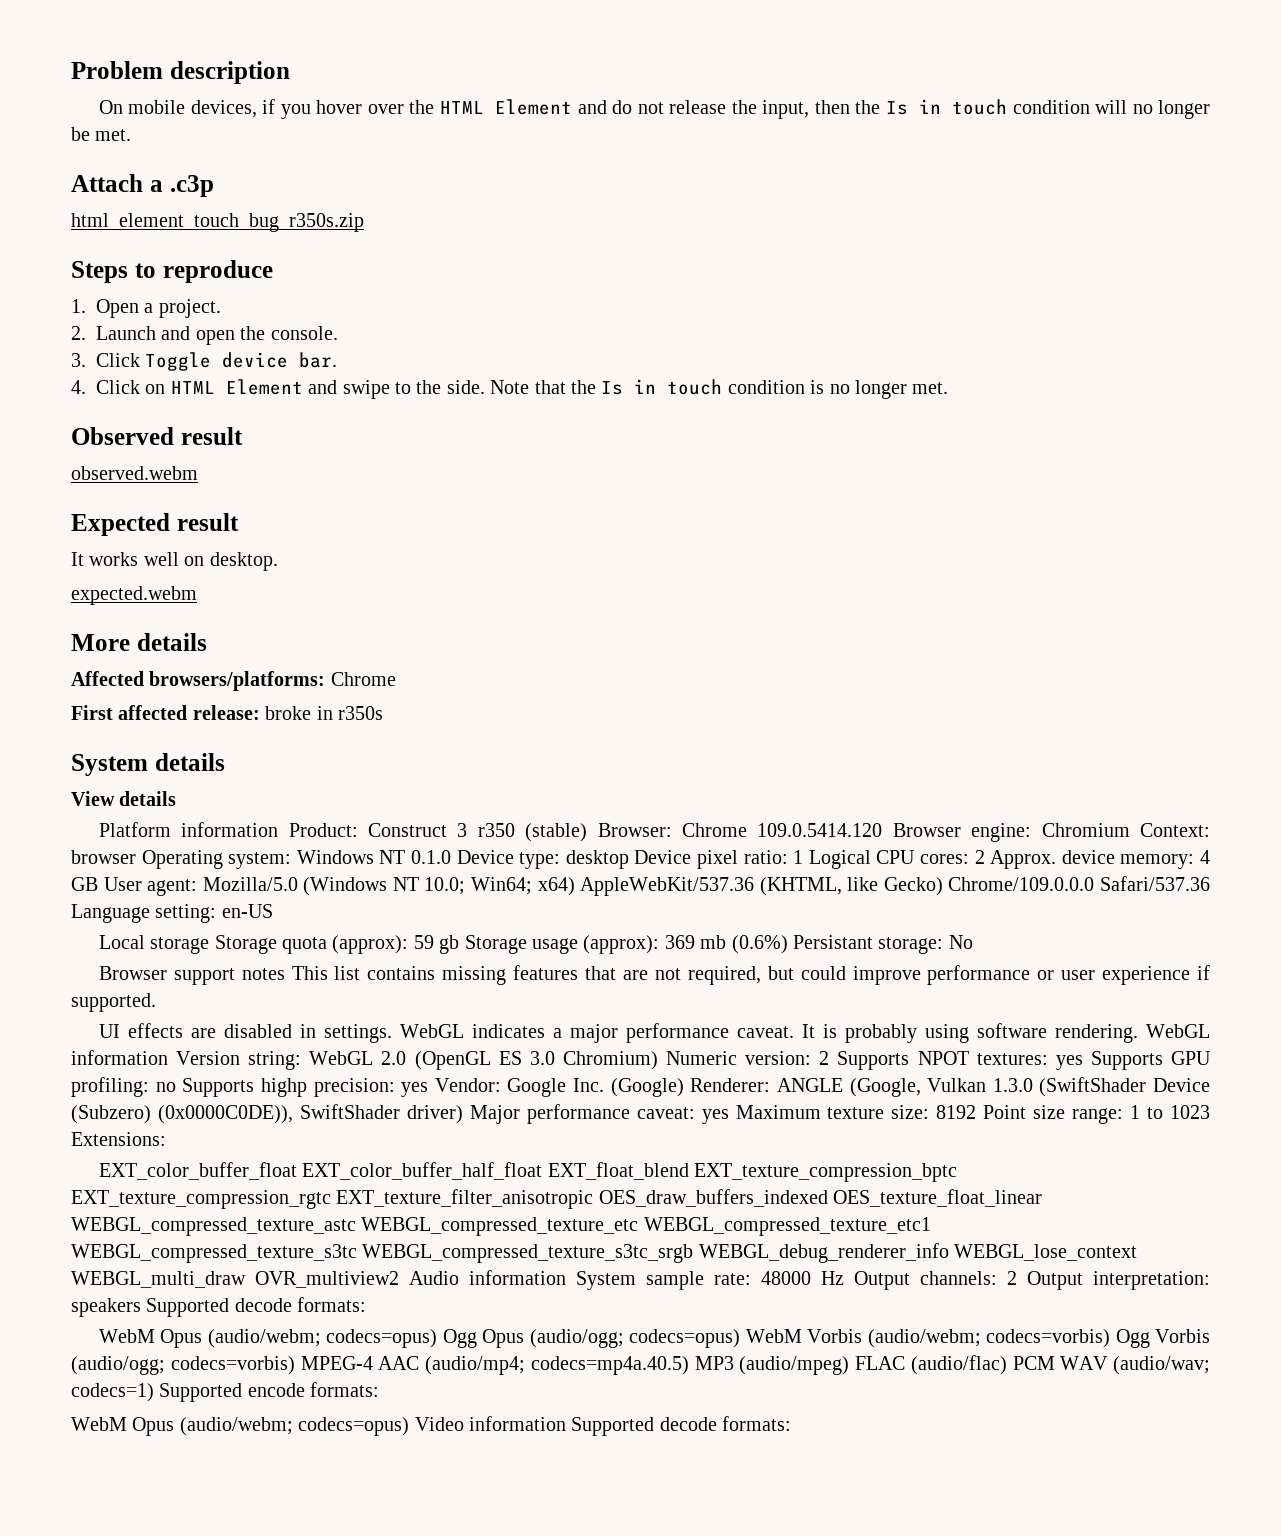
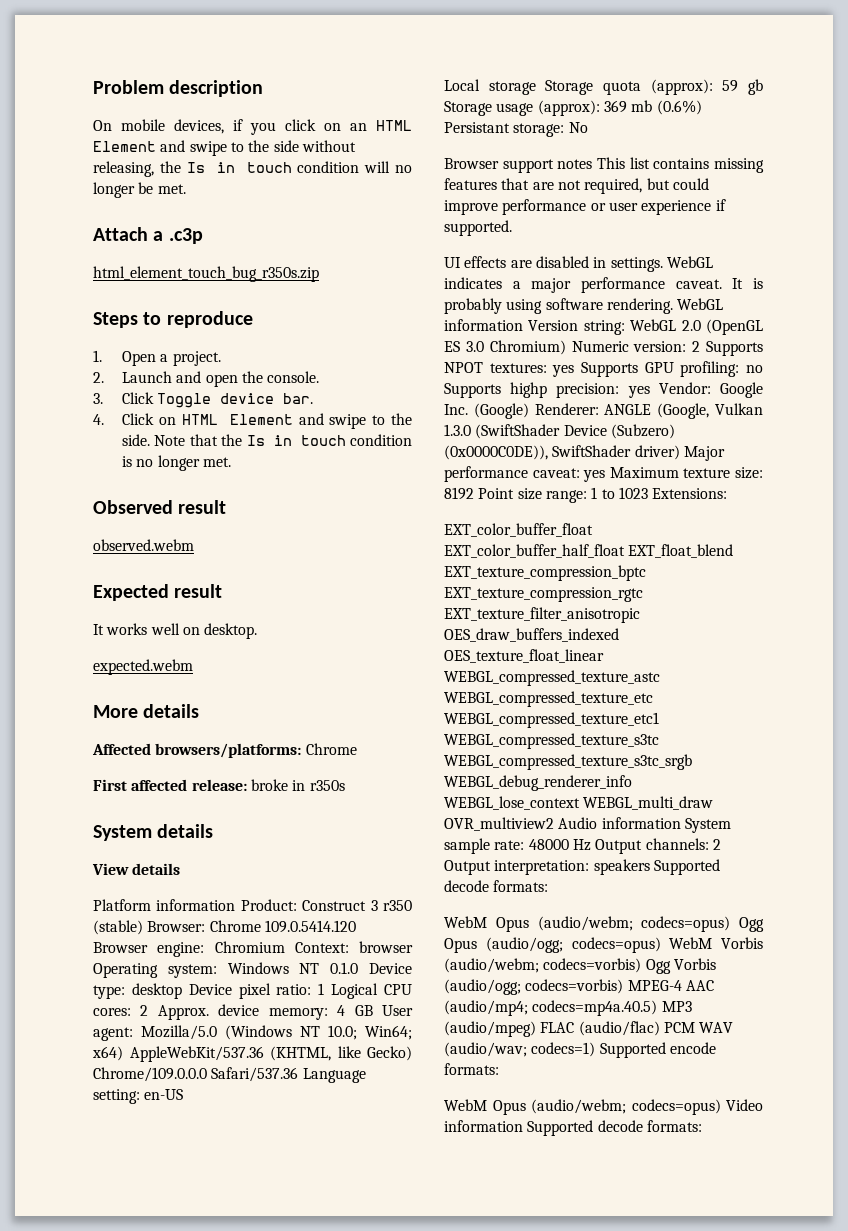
- On mobile devices, if you hover over the HTML Element and do not release the input, then the Is in touch condition will no longer be met.
+ On mobile devices, if you click on an HTML Element and swipe to the side without releasing, the Is in touch condition will no longer be met.

